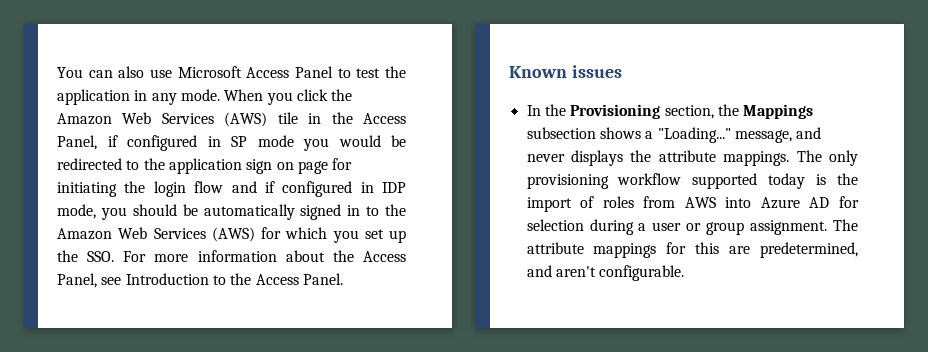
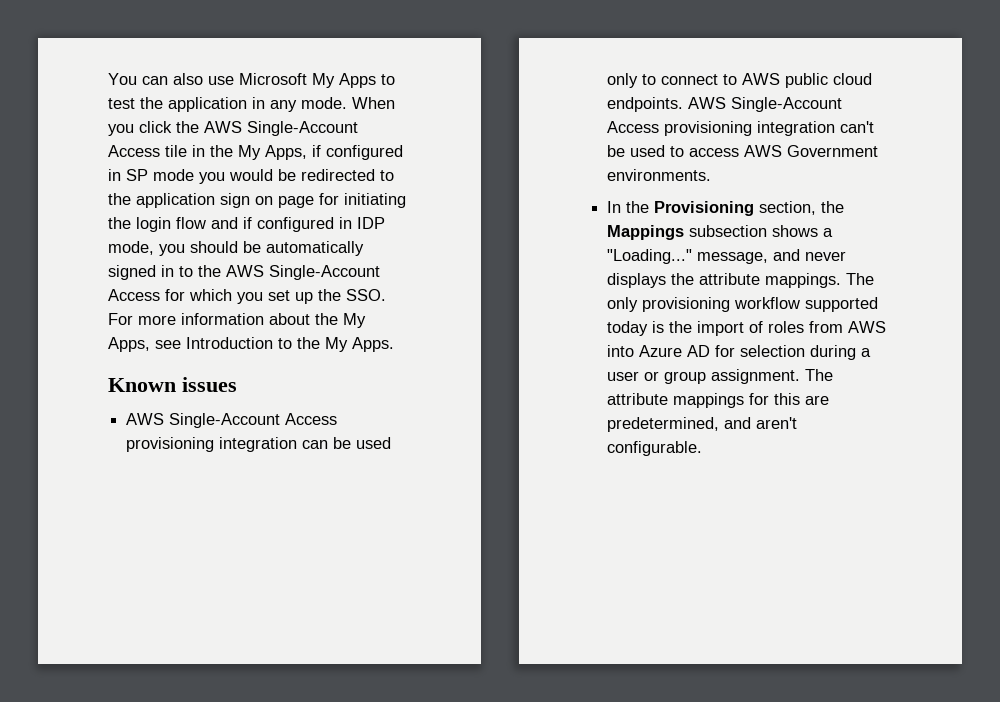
- You can also use Microsoft Access Panel to test the application in any mode.
+ You can also use Microsoft My Apps to test the application in any mode.
- When you click the Amazon Web Services (AWS) tile in the Access Panel, if configured in SP mode you would be redirected to the application sign on page for initiating the login flow and if configured in IDP mode, you should be automatically signed in to the Amazon Web Services (AWS) for which you set up the SSO. For more information about the Access Panel, see Introduction to the Access Panel.
+ When you click the AWS Single-Account Access tile in the My Apps, if configured in SP mode you would be redirected to the application sign on page for initiating the login flow and if configured in IDP mode, you should be automatically signed in to the AWS Single-Account Access for which you set up the SSO. For more information about the My Apps, see Introduction to the My Apps.
+ AWS Single-Account Access provisioning integration can be used only to connect to AWS public cloud endpoints. AWS Single-Account Access provisioning integration can't be used to access AWS Government environments.

